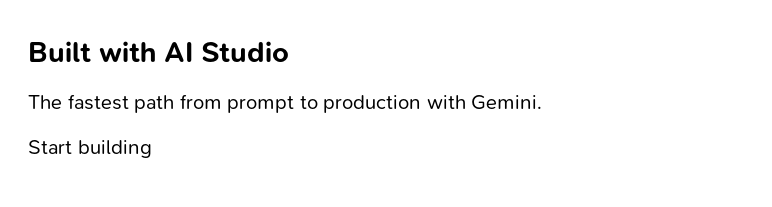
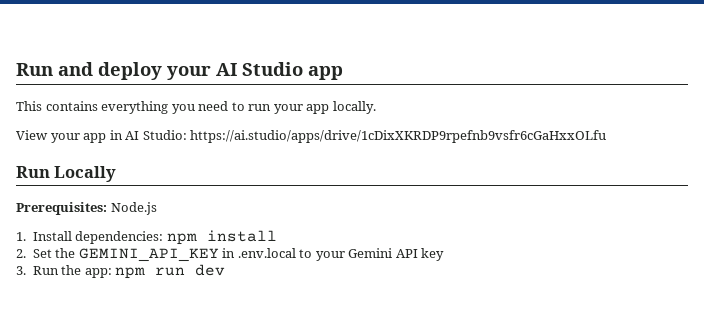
- Built with AI Studio
- The fastest path from prompt to production with Gemini.
- Start building
+ Run and deploy your AI Studio app
+ This contains everything you need to run your app locally.
+ View your app in AI Studio: https://ai.studio/apps/drive/1cDixXKRDP9rpefnb9vsfr6cGaHxxOLfu
+ Run Locally
+ Prerequisites: Node.js
+ 1. Install dependencies: npm install
+ 2. Set the GEMINI_API_KEY in .env.local to your Gemini API key
+ 3. Run the app: npm run dev

